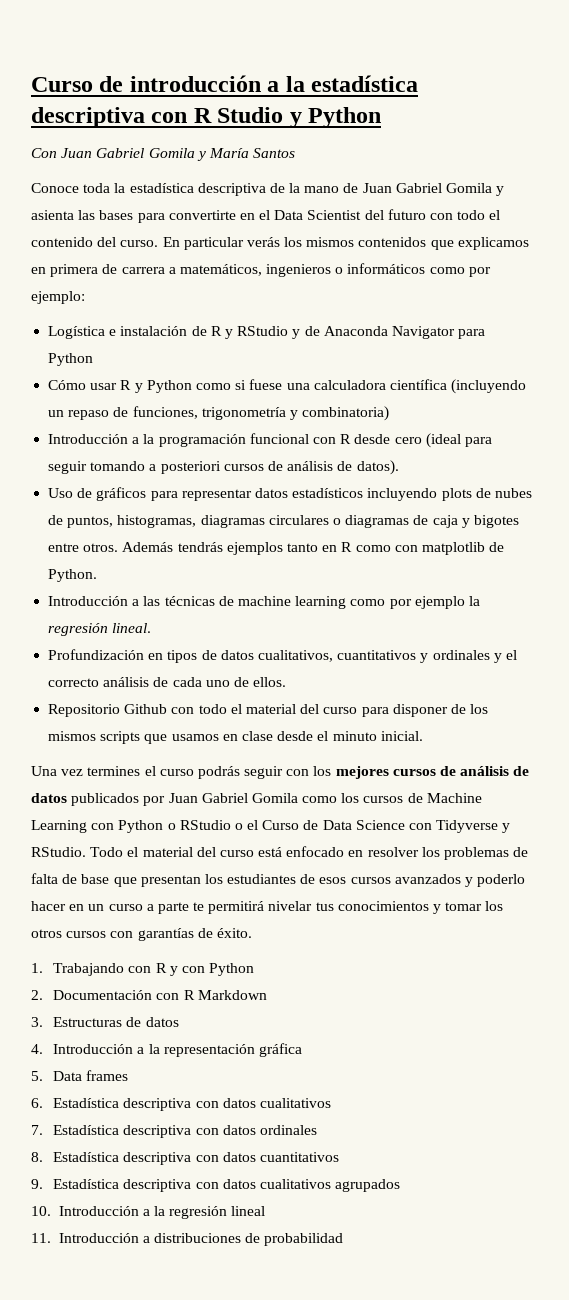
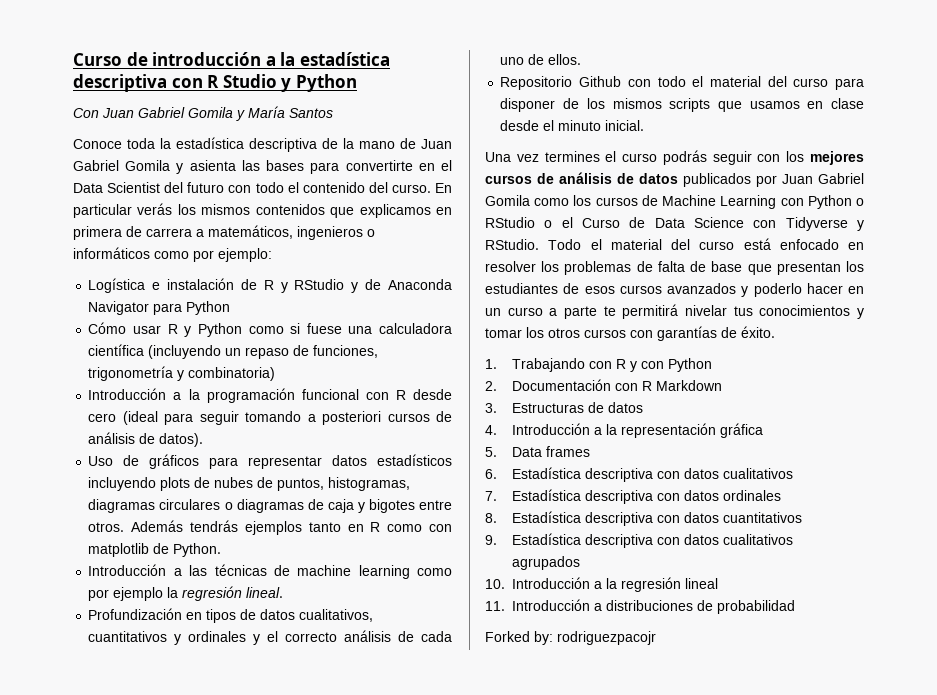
+ Forked by: rodriguezpacojr

